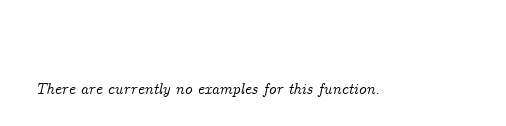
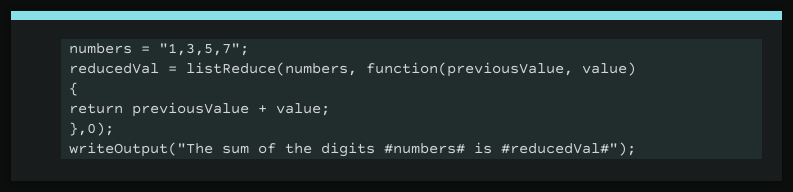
- There are currently no examples for this function.
+ numbers = "1,3,5,7";
+ reducedVal = listReduce(numbers, function(previousValue, value)
+ {
+ return previousValue + value;
+ },0);
+ writeOutput("The sum of the digits #numbers# is #reducedVal#");

